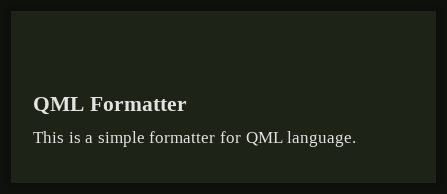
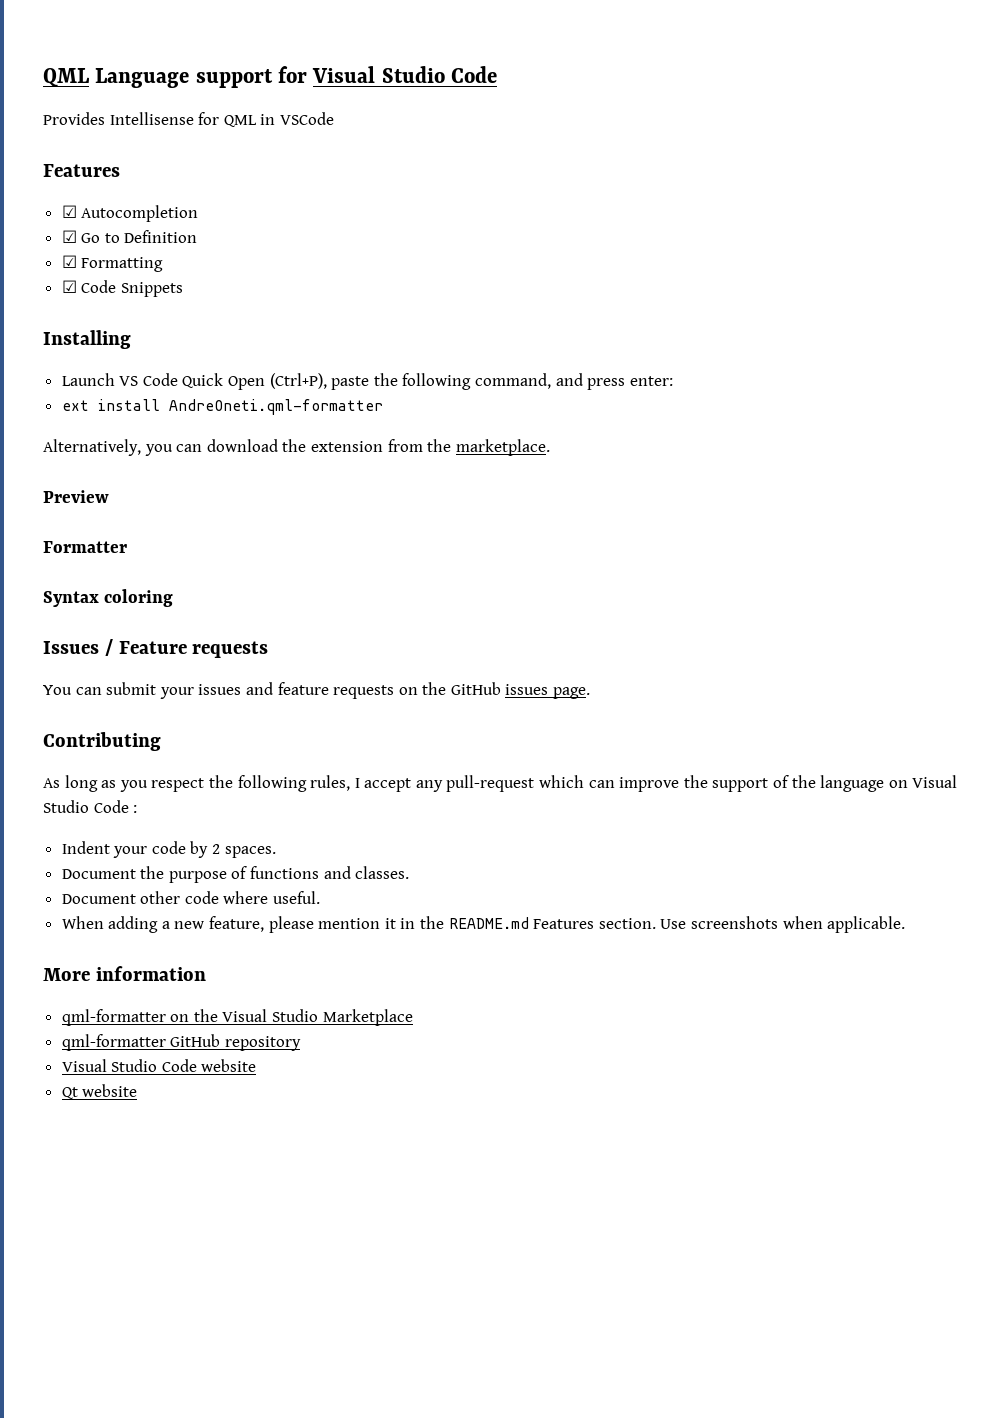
- QML Formatter
- This is a simple formatter for QML language.
+ QML Language support for Visual Studio Code
+ Provides Intellisense for QML in VSCode
+ Features
+ ☑ Autocompletion
+ ☑ Go to Definition
+ ☑ Formatting
+ ☑ Code Snippets
+ Installing
+ Launch VS Code Quick Open (Ctrl+P), paste the following command, and press enter:
+ ext install AndreOneti.qml-formatter
+ Alternatively, you can download the extension from the marketplace.
+ Preview
+ Formatter
+ Syntax coloring
+ Issues / Feature requests
+ You can submit your issues and feature requests on the GitHub issues page.
+ Contributing
+ As long as you respect the following rules, I accept any pull-request which can improve the support of the language on Visual Studio Code :
+ Indent your code by 2 spaces.
+ Document the purpose of functions and classes.
+ Document other code where useful.
+ When adding a new feature, please mention it in the README.md Features section. Use screenshots when applicable.
+ More information
+ qml-formatter on the Visual Studio Marketplace
+ qml-formatter GitHub repository
+ Visual Studio Code website
+ Qt website

